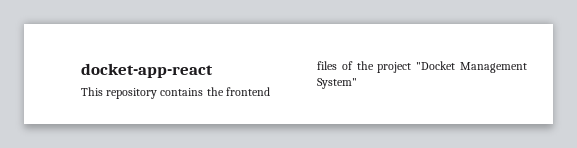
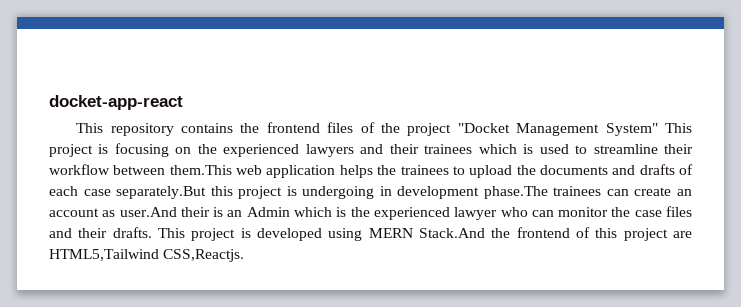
- This repository contains the frontend files of the project "Docket Management System"
+ This repository contains the frontend files of the project "Docket Management System" This project is focusing on the experienced lawyers and their trainees which is used to streamline their workflow between them.This web application helps the trainees to upload the documents and drafts of each case separately.But this project is undergoing in development phase.The trainees can create an account as user.And their is an Admin which is the experienced lawyer who can monitor the case files and their drafts. This project is developed using MERN Stack.And the frontend of this project are HTML5,Tailwind CSS,Reactjs.

